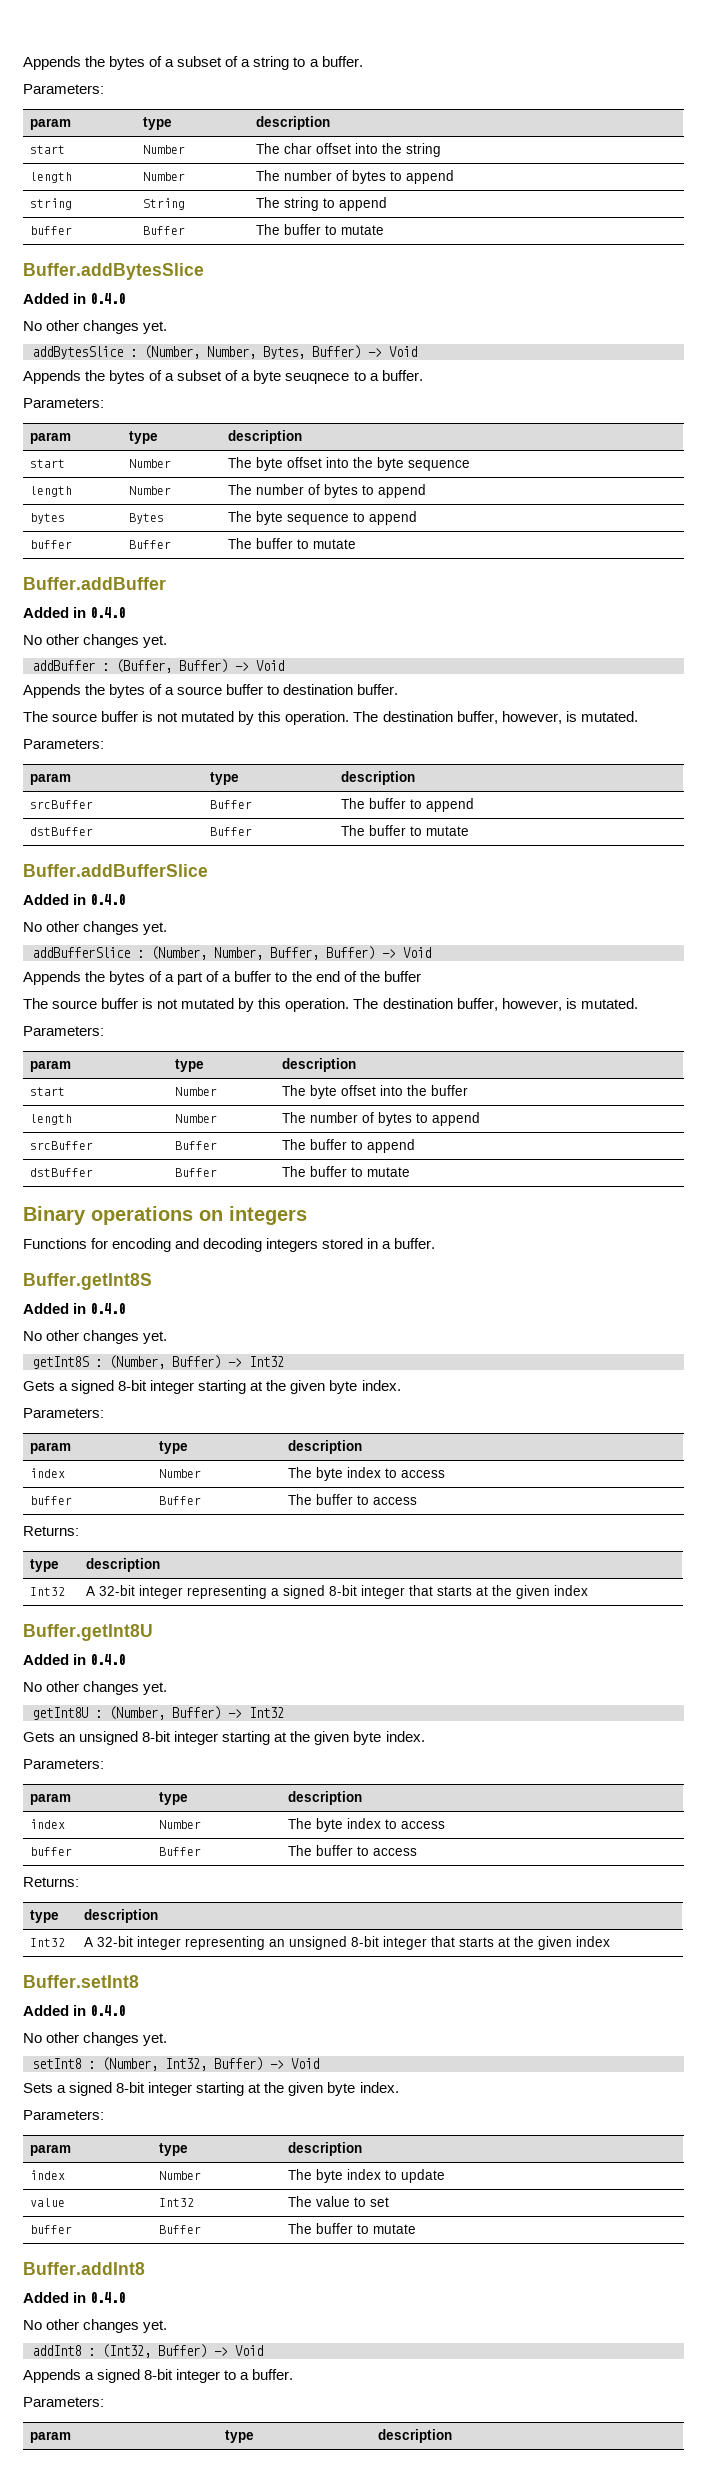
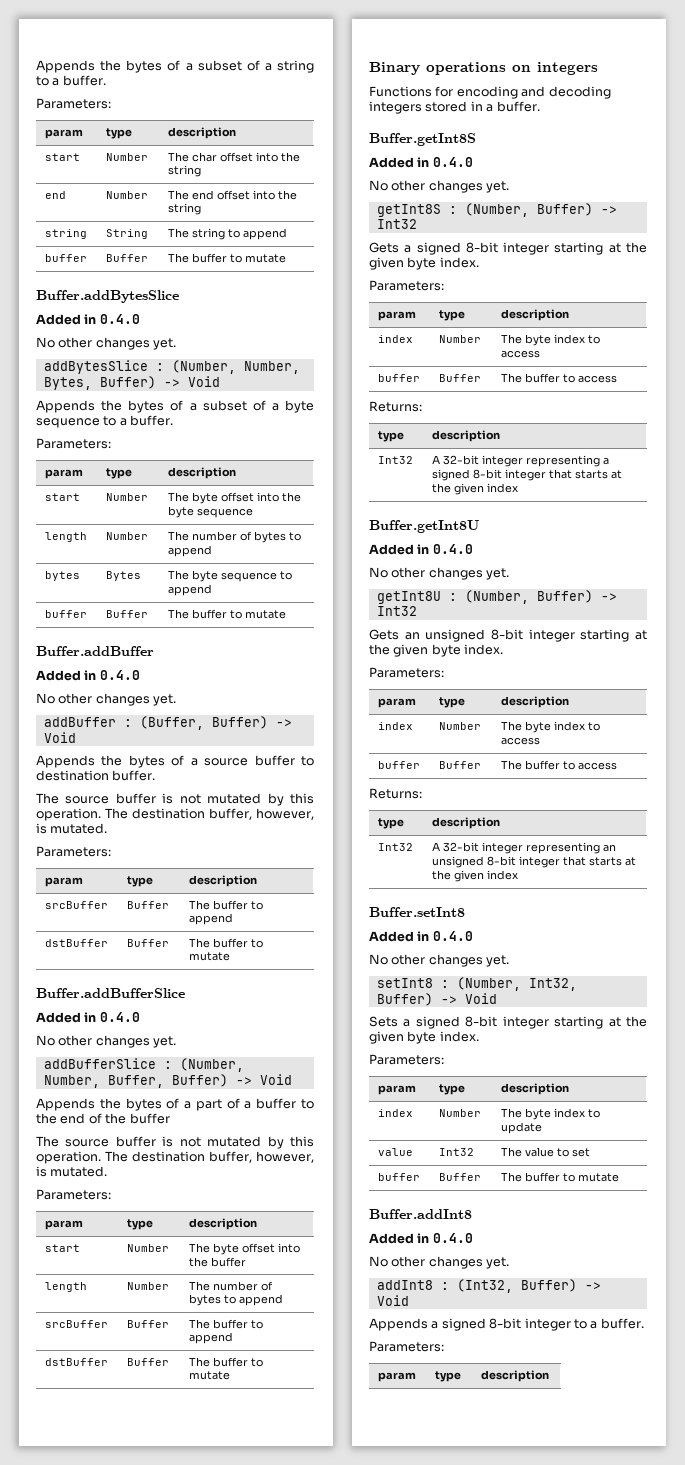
  start | Number | The char offset into the string
- length | Number | The number of bytes to append
+ end | Number | The end offset into the string
- Appends the bytes of a subset of a byte seuqnece to a buffer.
+ Appends the bytes of a subset of a byte sequence to a buffer.

